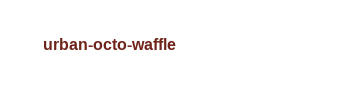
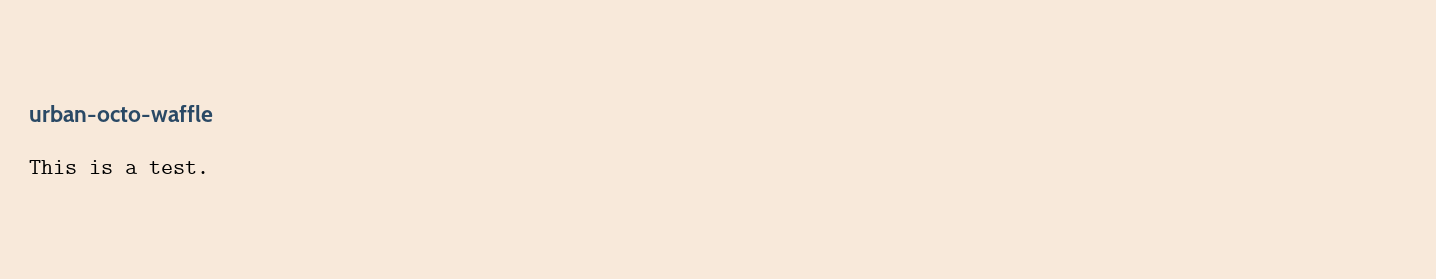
+ This is a test.

